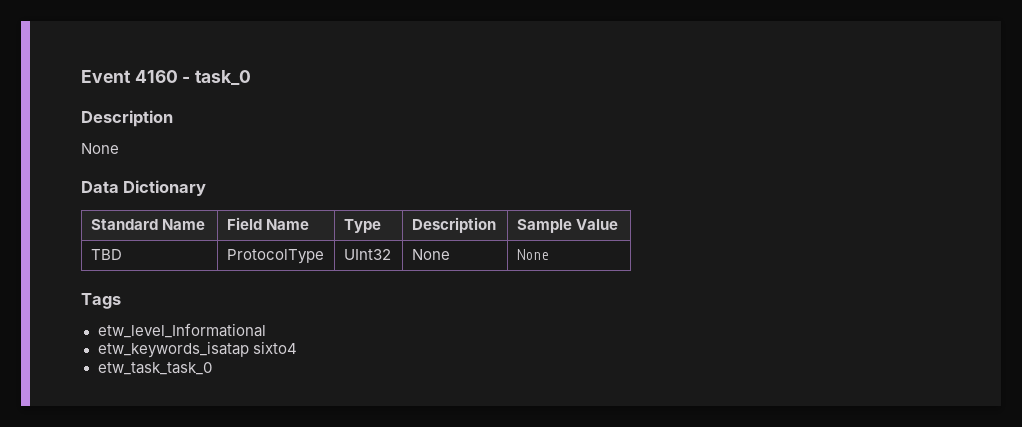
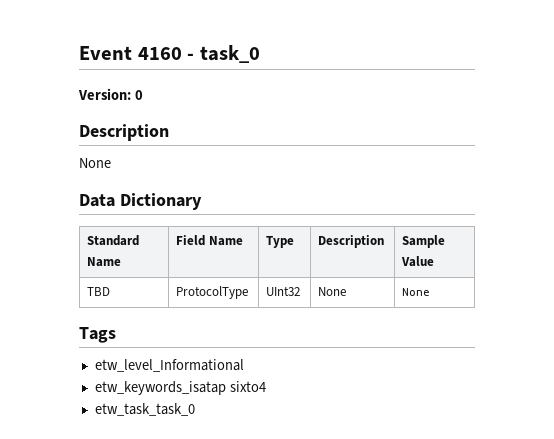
+ Version: 0

